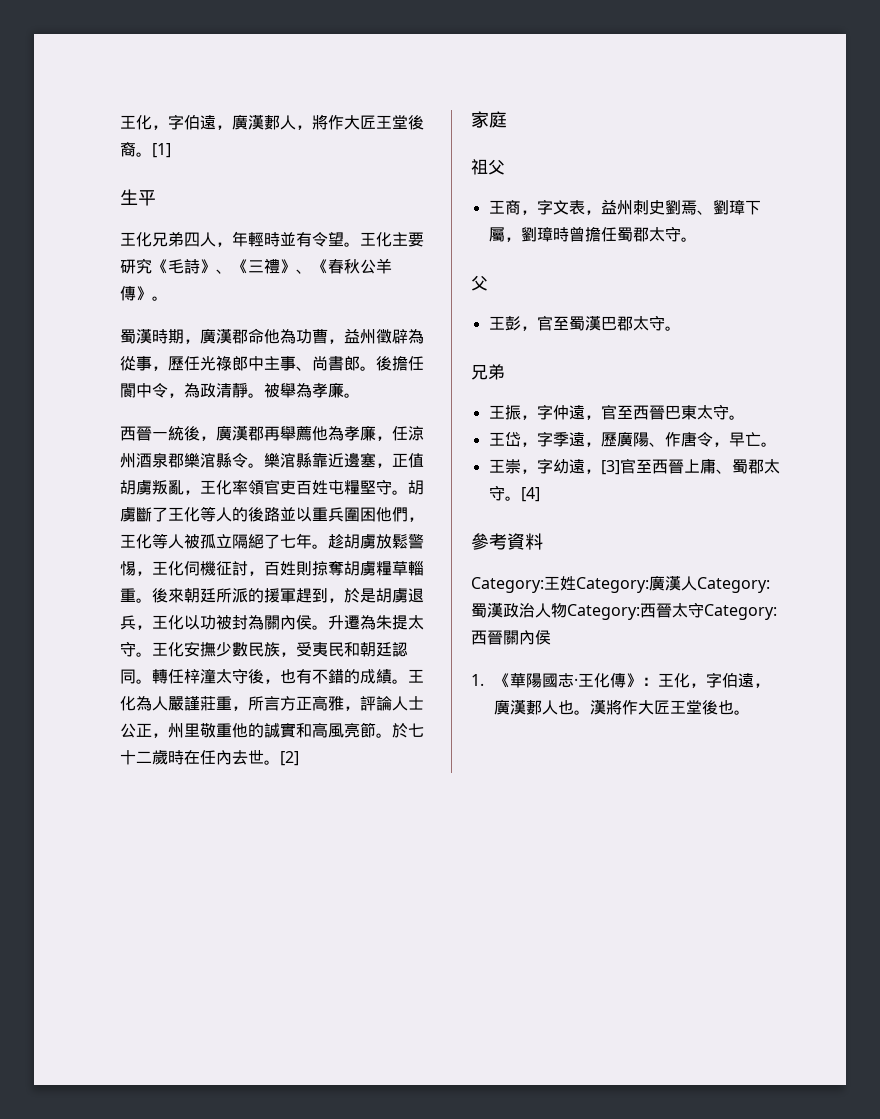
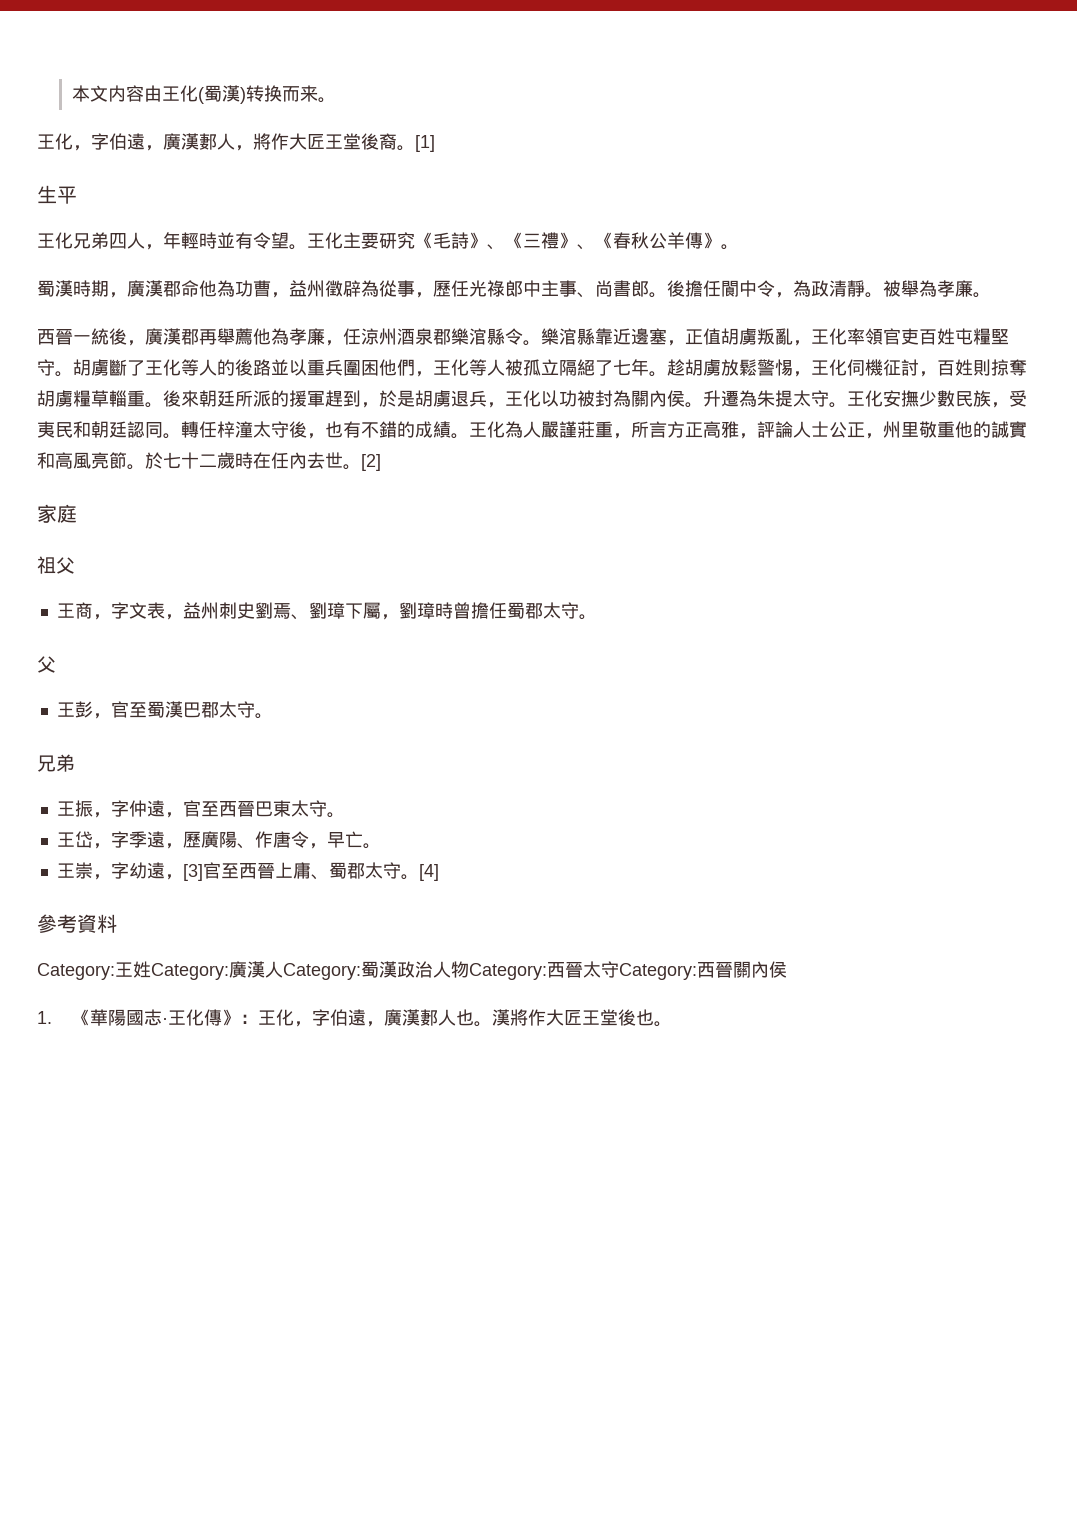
+ 本文内容由王化(蜀漢)转换而来。

